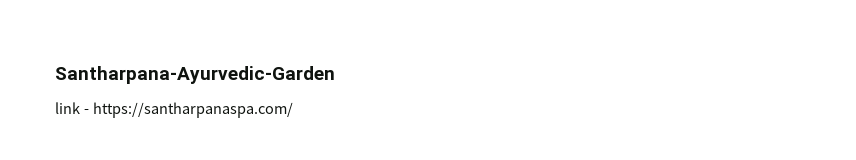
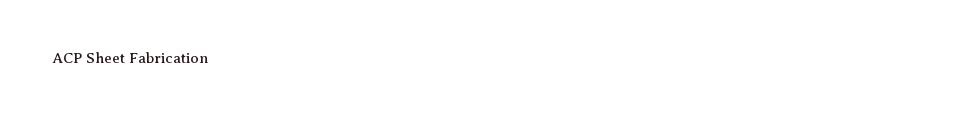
- Santharpana-Ayurvedic-Garden
- link - https://santharpanaspa.com/
+ ACP Sheet Fabrication

